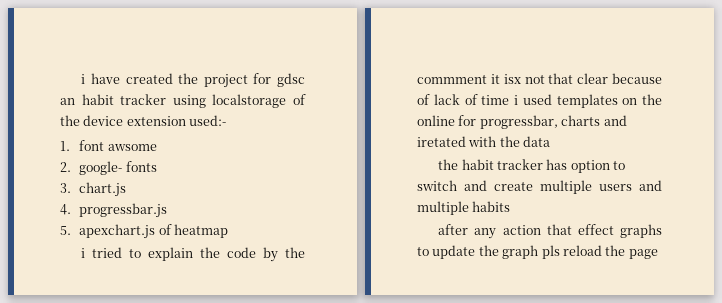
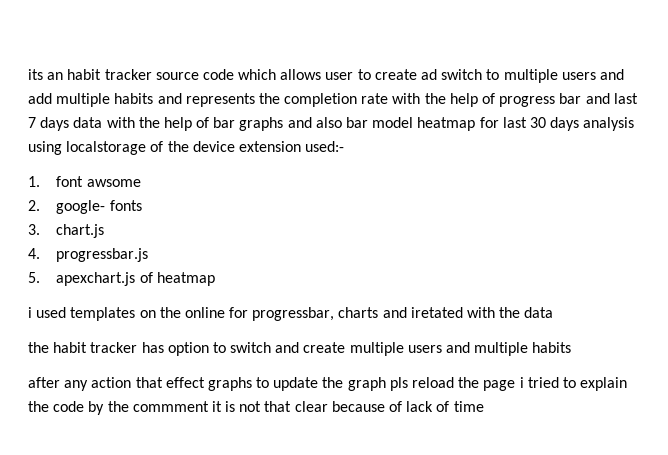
- i have created the project for gdsc an habit tracker using localstorage of the device extension used:-
+ its an habit tracker source code which allows user to create ad switch to multiple users and add multiple habits and represents the completion rate with the help of progress bar and last 7 days data with the help of bar graphs and also bar model heatmap for last 30 days analysis using localstorage of the device extension used:-
- i tried to explain the code by the commment it isx not that clear because of lack of time i used templates on the online for progressbar, charts and iretated with the data
+ i used templates on the online for progressbar, charts and iretated with the data
- after any action that effect graphs to update the graph pls reload the page
+ after any action that effect graphs to update the graph pls reload the page i tried to explain the code by the commment it is not that clear because of lack of time

